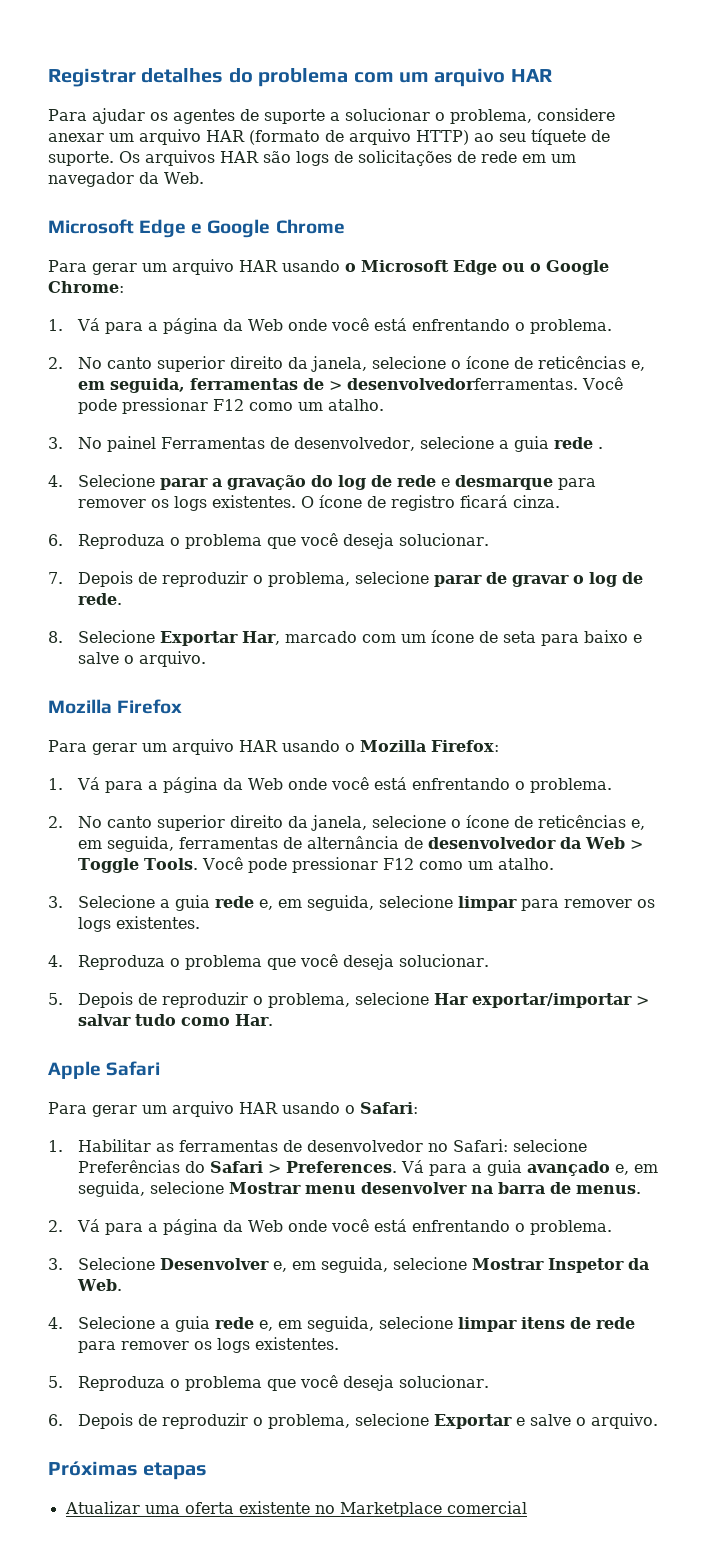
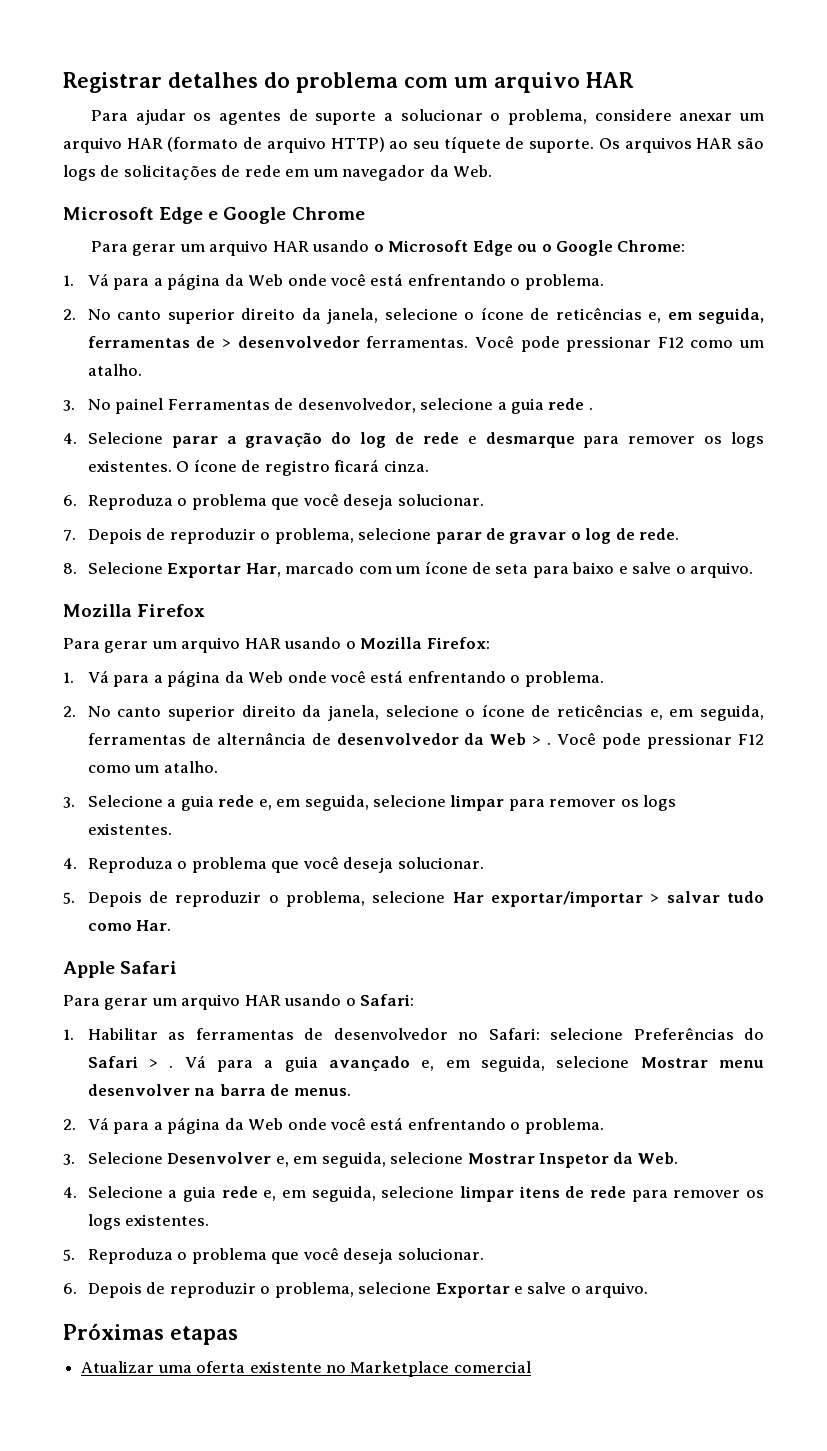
- 2. No canto superior direito da janela, selecione o ícone de reticências e, em seguida, ferramentas de > desenvolvedorferramentas.
+ 2. No canto superior direito da janela, selecione o ícone de reticências e, em seguida, ferramentas de > desenvolvedor ferramentas.
- 2. No canto superior direito da janela, selecione o ícone de reticências e, em seguida, ferramentas de alternância de desenvolvedor da Web > Toggle Tools.
+ 2. No canto superior direito da janela, selecione o ícone de reticências e, em seguida, ferramentas de alternância de desenvolvedor da Web > .
- 1. Habilitar as ferramentas de desenvolvedor no Safari: selecione Preferências do Safari > Preferences.
+ 1. Habilitar as ferramentas de desenvolvedor no Safari: selecione Preferências do Safari > .

